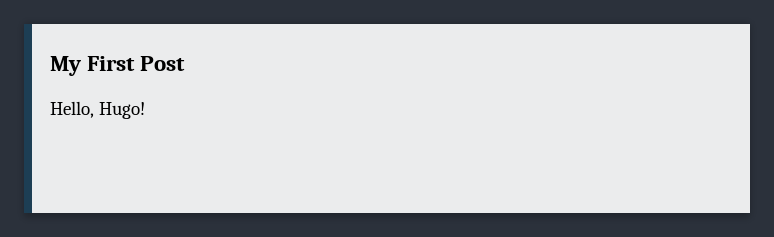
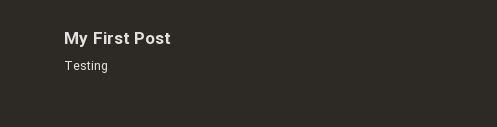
- Hello, Hugo!
+ Testing

